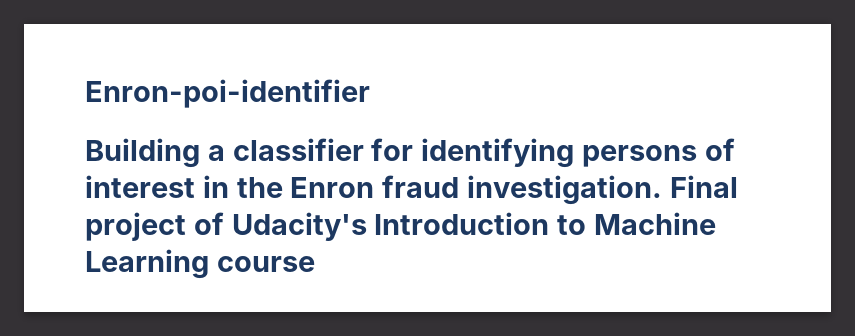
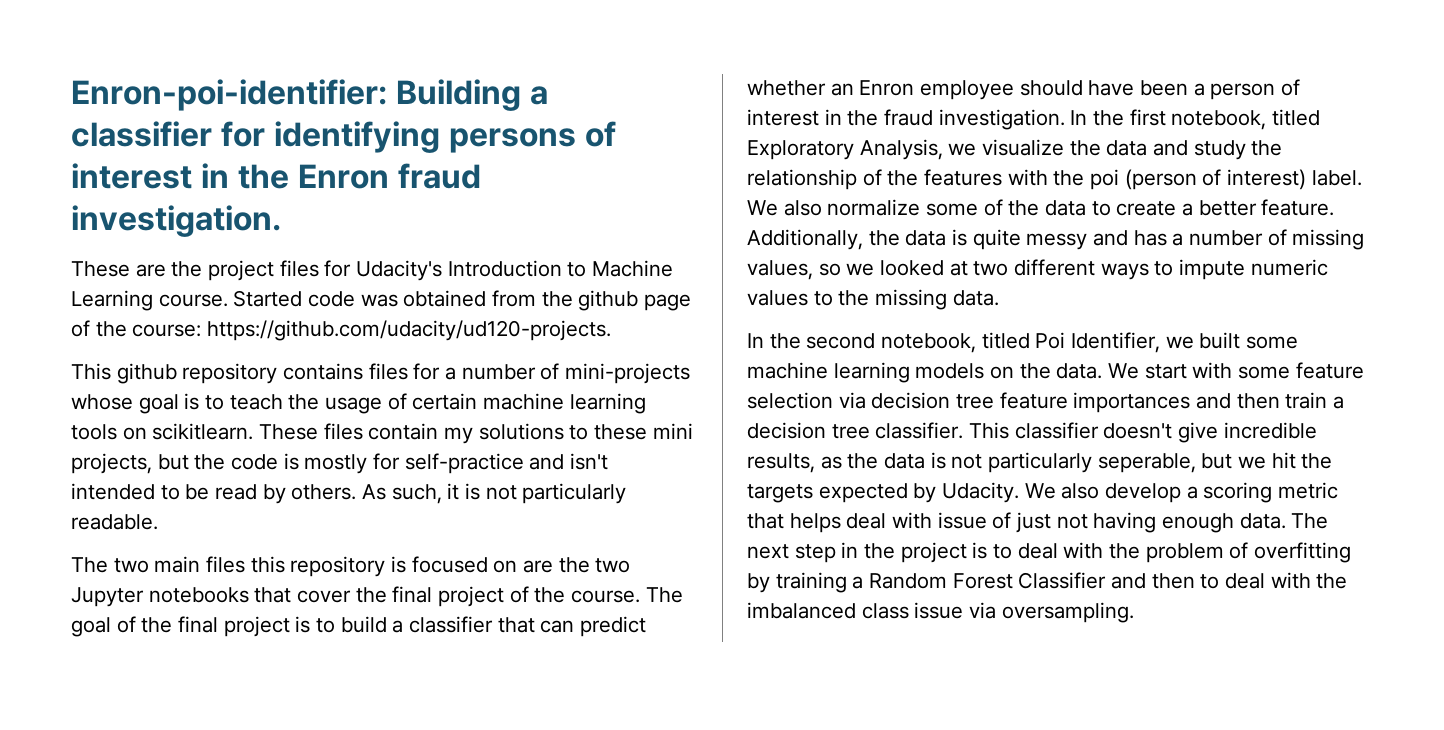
- Enron-poi-identifier
- Building a classifier for identifying persons of interest in the Enron fraud investigation. Final project of Udacity's Introduction to Machine Learning course
+ Enron-poi-identifier: Building a classifier for identifying persons of interest in the Enron fraud investigation.
+ These are the project files for Udacity's Introduction to Machine Learning course. Started code was obtained from the github page of the course: https://github.com/udacity/ud120-projects.
+ This github repository contains files for a number of mini-projects whose goal is to teach the usage of certain machine learning tools on scikitlearn. These files contain my solutions to these mini projects, but the code is mostly for self-practice and isn't intended to be read by others. As such, it is not particularly readable.
+ The two main files this repository is focused on are the two Jupyter notebooks that cover the final project of the course. The goal of the final project is to build a classifier that can predict whether an Enron employee should have been a person of interest in the fraud investigation. In the first notebook, titled Exploratory Analysis, we visualize the data and study the relationship of the features with the poi (person of interest) label. We also normalize some of the data to create a better feature. Additionally, the data is quite messy and has a number of missing values, so we looked at two different ways to impute numeric values to the missing data.
+ In the second notebook, titled Poi Identifier, we built some machine learning models on the data. We start with some feature selection via decision tree feature importances and then train a decision tree classifier. This classifier doesn't give incredible results, as the data is not particularly seperable, but we hit the targets expected by Udacity. We also develop a scoring metric that helps deal with issue of just not having enough data. The next step in the project is to deal with the problem of overfitting by training a Random Forest Classifier and then to deal with the imbalanced class issue via oversampling.

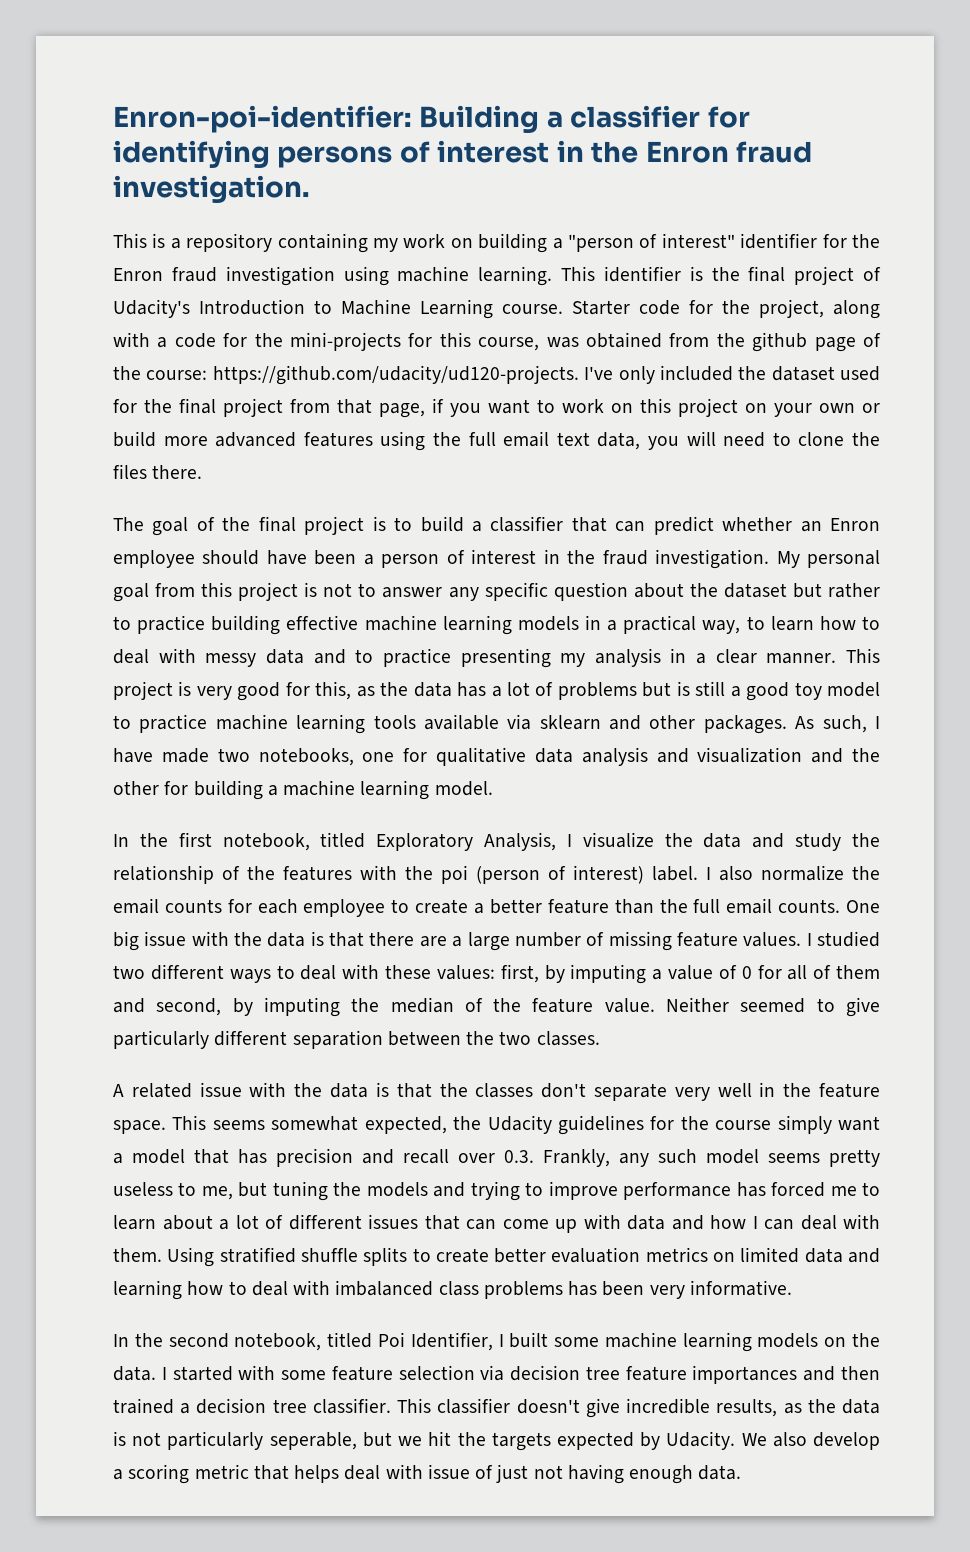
- These are the project files for Udacity's Introduction to Machine Learning course.
+ This is a repository containing my work on building a "person of interest" identifier for the Enron fraud investigation using machine learning. This identifier is the final project of Udacity's Introduction to Machine Learning course.
- Started code was obtained from the github page of the course: https://github.com/udacity/ud120-projects.
- This github repository contains files for a number of mini-projects whose goal is to teach the usage of certain machine learning tools on scikitlearn. These files contain my solutions to these mini projects, but the code is mostly for self-practice and isn't intended to be read by others. As such, it is not particularly readable.
- The two main files this repository is focused on are the two Jupyter notebooks that cover the final project of the course. The goal of the final project is to build a classifier that can predict whether an Enron employee should have been a person of interest in the fraud investigation. In the first notebook, titled Exploratory Analysis, we visualize the data and study the relationship of the features with the poi (person of interest) label.
+ Starter code for the project, along with a code for the mini-projects for this course, was obtained from the github page of the course: https://github.com/udacity/ud120-projects. I've only included the dataset used for the final project from that page, if you want to work on this project on your own or build more advanced features using the full email text data, you will need to clone the files there.
+ The goal of the final project is to build a classifier that can predict whether an Enron employee should have been a person of interest in the fraud investigation. My personal goal from this project is not to answer any specific question about the dataset but rather to practice building effective machine learning models in a practical way, to learn how to deal with messy data and to practice presenting my analysis in a clear manner. This project is very good for this, as the data has a lot of problems but is still a good toy model to practice machine learning tools available via sklearn and other packages. As such, I have made two notebooks, one for qualitative data analysis and visualization and the other for building a machine learning model.
+ In the first notebook, titled Exploratory Analysis, I visualize the data and study the relationship of the features with the poi (person of interest) label.
- We also normalize some of the data to create a better feature. Additionally, the data is quite messy and has a number of missing values, so we looked at two different ways to impute numeric values to the missing data.
+ I also normalize the email counts for each employee to create a better feature than the full email counts. One big issue with the data is that there are a large number of missing feature values. I studied two different ways to deal with these values: first, by imputing a value of 0 for all of them and second, by imputing the median of the feature value. Neither seemed to give particularly different separation between the two classes.
+ A related issue with the data is that the classes don't separate very well in the feature space. This seems somewhat expected, the Udacity guidelines for the course simply want a model that has precision and recall over 0.3. Frankly, any such model seems pretty useless to me, but tuning the models and trying to improve performance has forced me to learn about a lot of different issues that can come up with data and how I can deal with them. Using stratified shuffle splits to create better evaluation metrics on limited data and learning how to deal with imbalanced class problems has been very informative.
- In the second notebook, titled Poi Identifier, we built some machine learning models on the data.
+ In the second notebook, titled Poi Identifier, I built some machine learning models on the data.
- We start with some feature selection via decision tree feature importances and then train a decision tree classifier.
+ I started with some feature selection via decision tree feature importances and then trained a decision tree classifier.
- The next step in the project is to deal with the problem of overfitting by training a Random Forest Classifier and then to deal with the imbalanced class issue via oversampling.

